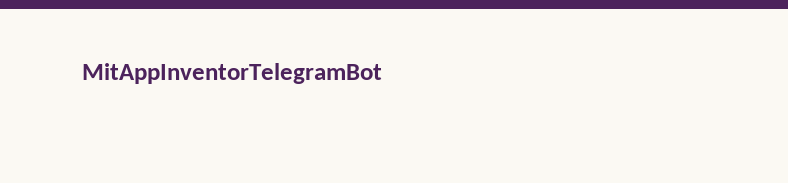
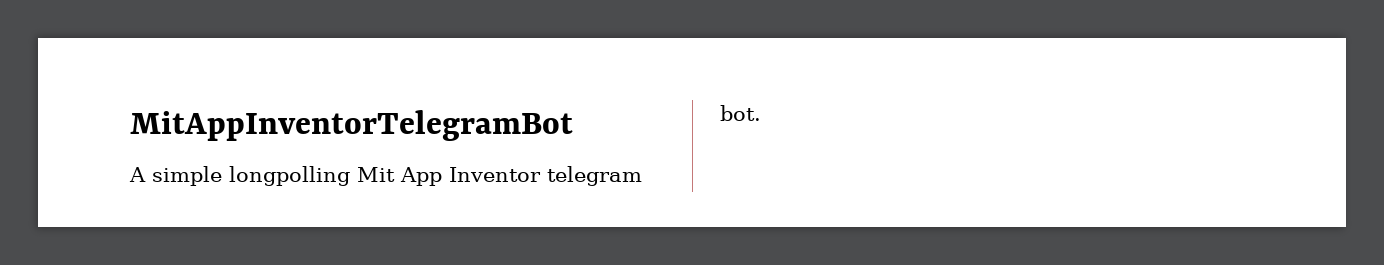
+ A simple longpolling Mit App Inventor telegram bot.

